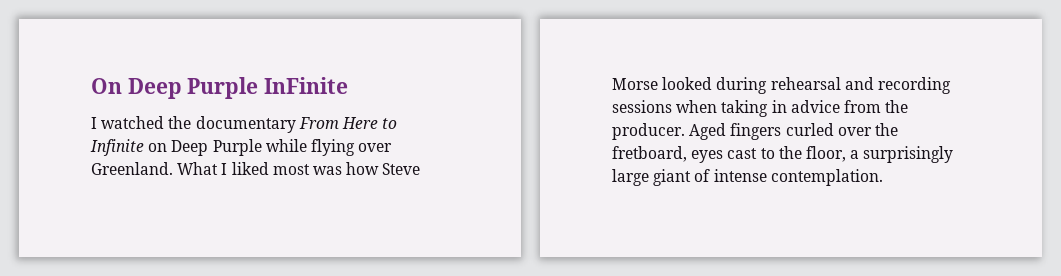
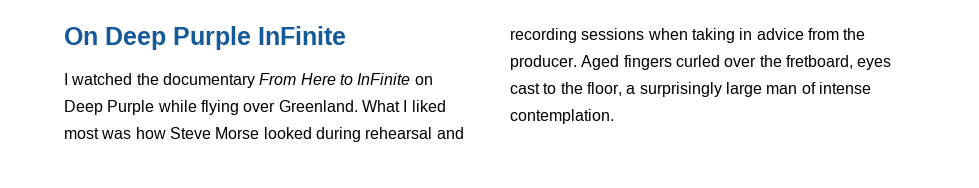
- I watched the documentary From Here to Infinite on Deep Purple while flying over Greenland.
+ I watched the documentary From Here to InFinite on Deep Purple while flying over Greenland.
- Aged fingers curled over the fretboard, eyes cast to the floor, a surprisingly large giant of intense contemplation.
+ Aged fingers curled over the fretboard, eyes cast to the floor, a surprisingly large man of intense contemplation.

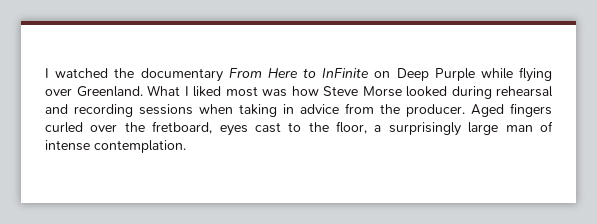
- On Deep Purple InFinite

